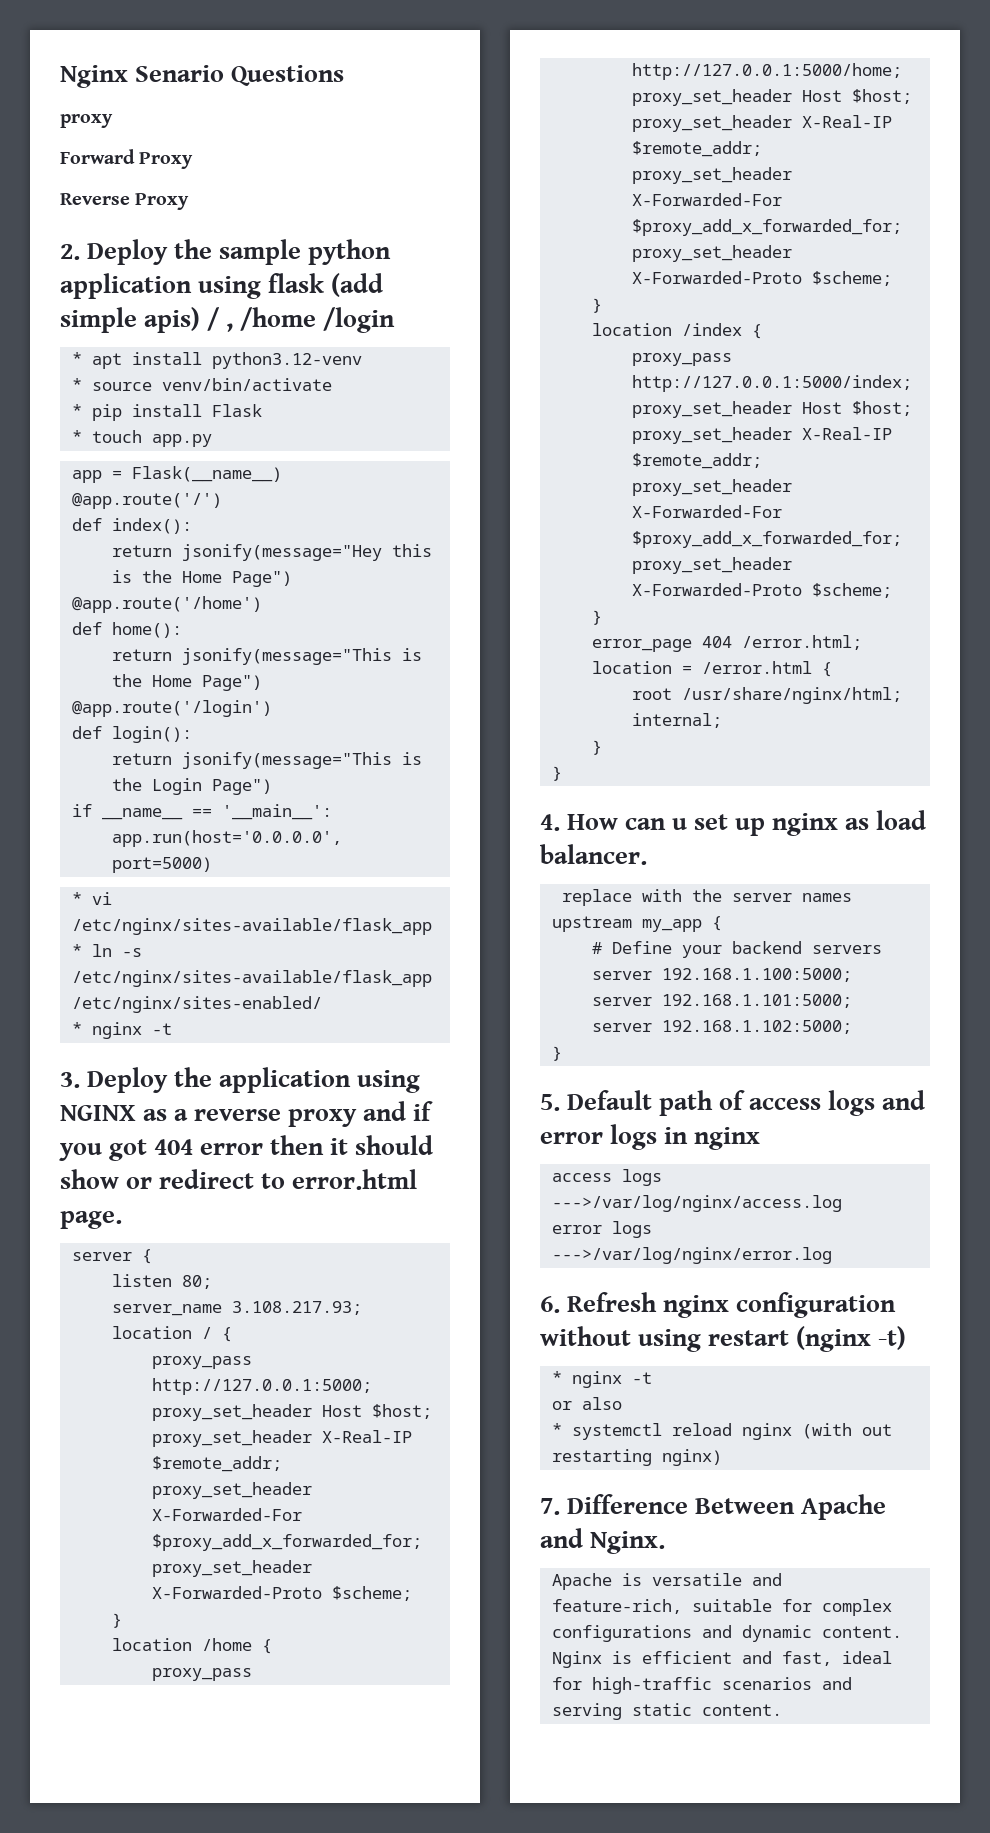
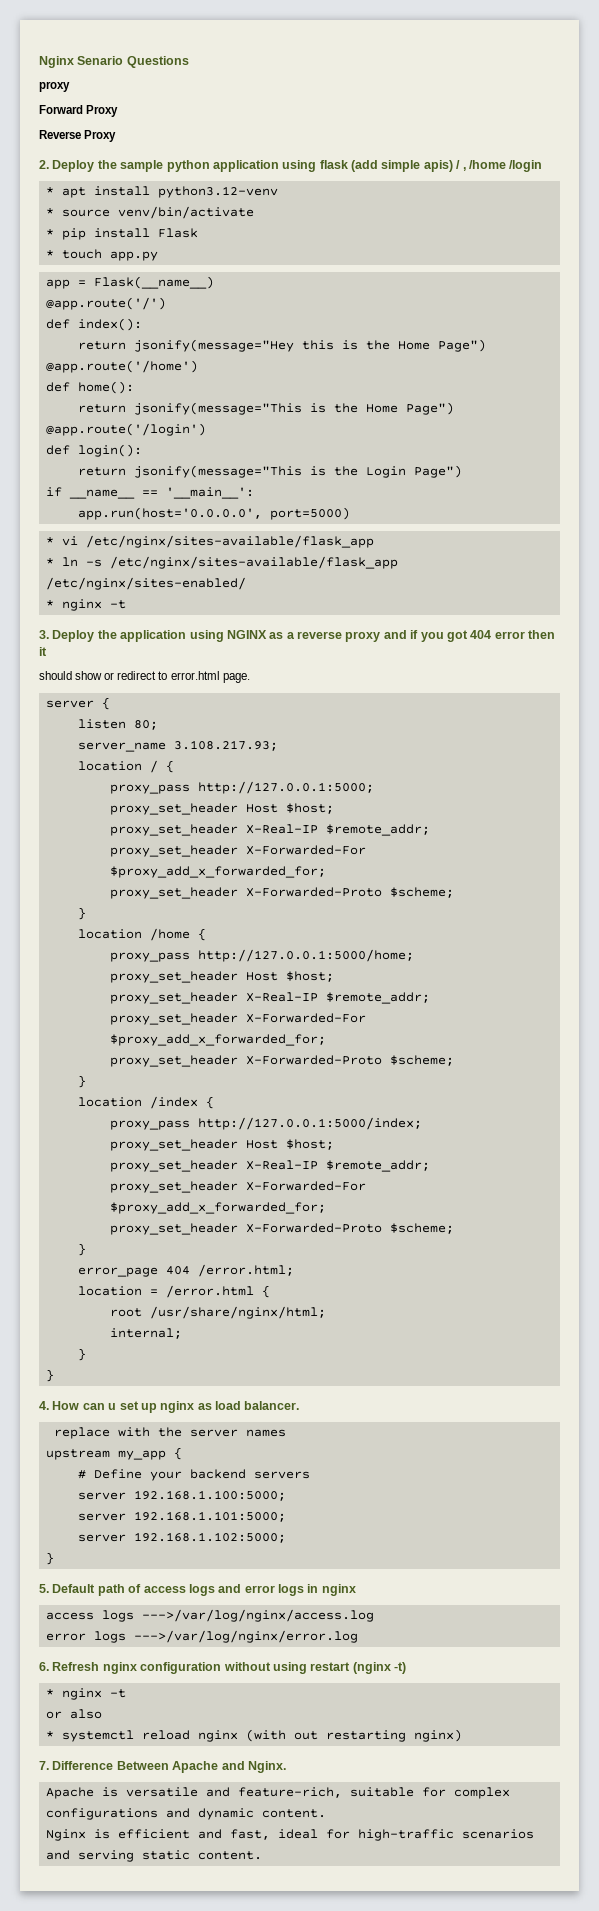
- 3. Deploy the application using NGINX as a reverse proxy and if you got 404 error then it should show or redirect to error.html page.
+ 3. Deploy the application using NGINX as a reverse proxy and if you got 404 error then it
+ should show or redirect to error.html page.

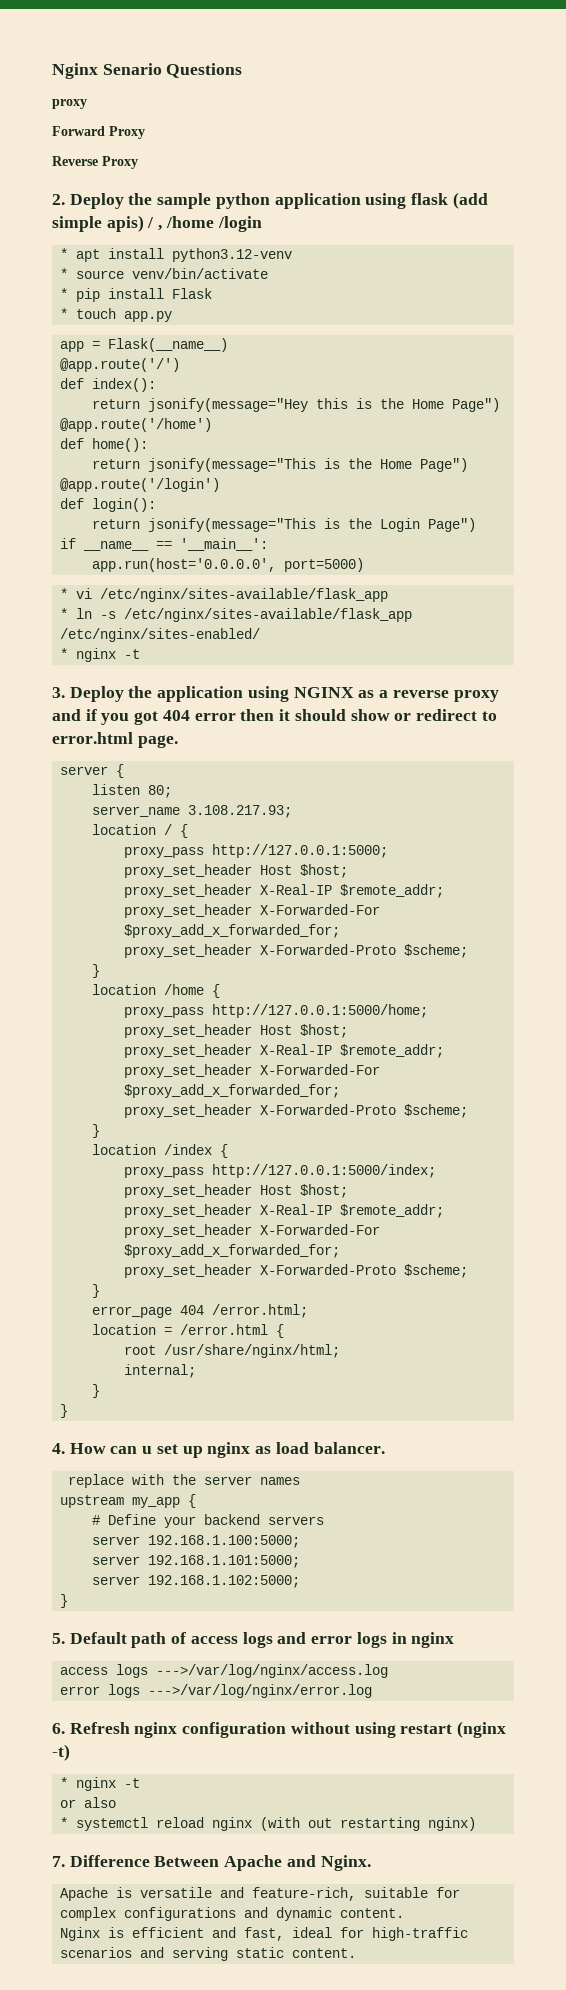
- 3. Deploy the application using NGINX as a reverse proxy and if you got 404 error then it
- should show or redirect to error.html page.
+ 3. Deploy the application using NGINX as a reverse proxy and if you got 404 error then it should show or redirect to error.html page.

